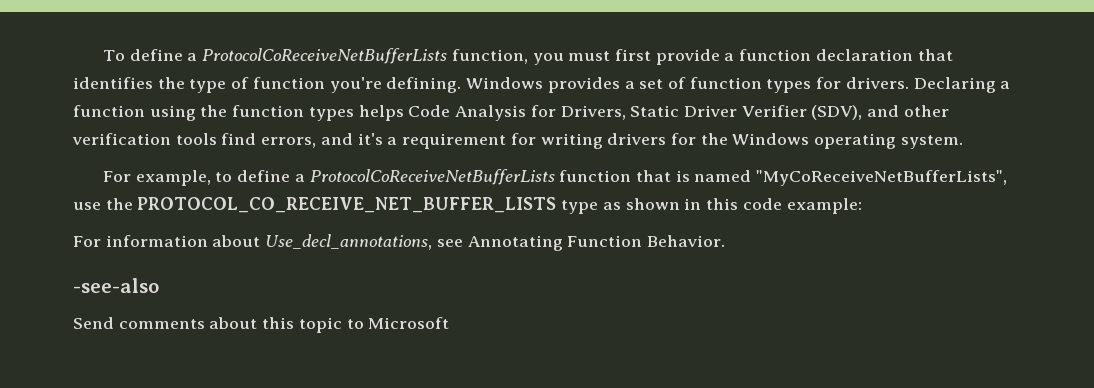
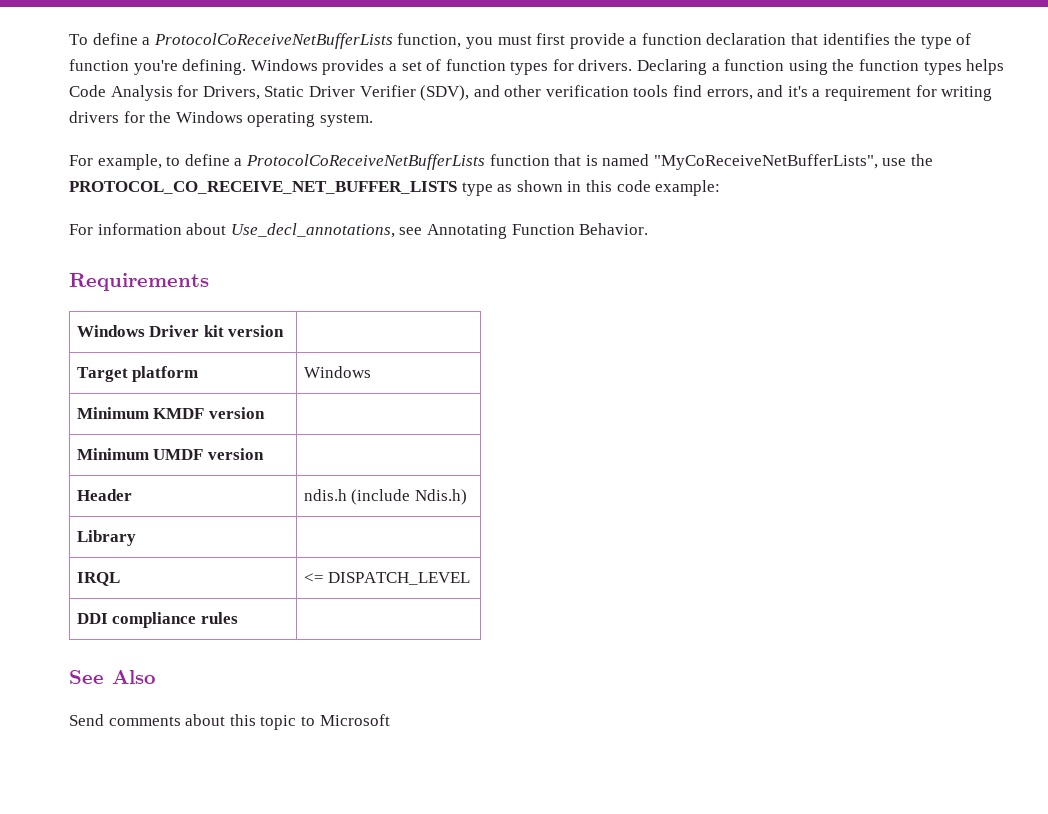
- -see-also
+ Requirements
+ Windows Driver kit version |
+ Target platform | Windows
+ Minimum KMDF version |
+ Minimum UMDF version |
+ Header | ndis.h (include Ndis.h)
+ Library |
+ IRQL | <= DISPATCH_LEVEL
+ DDI compliance rules |
+ See Also

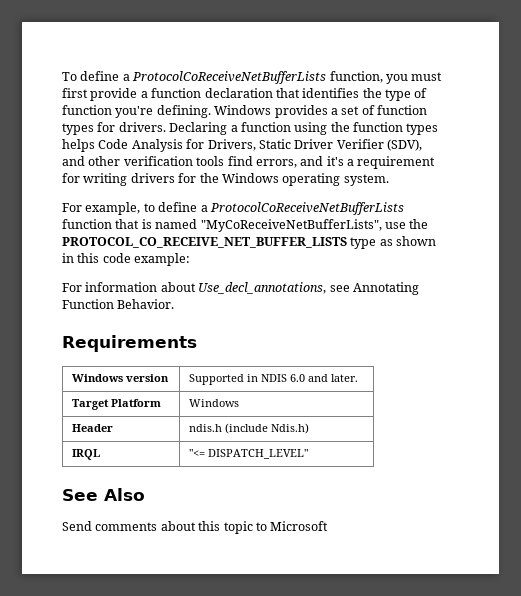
- Windows Driver kit version |
+ Windows version | Supported in NDIS 6.0 and later.
- Target platform | Windows
- Minimum KMDF version |
- Minimum UMDF version |
+ Target Platform | Windows
- Library |
- IRQL | <= DISPATCH_LEVEL
- DDI compliance rules |
+ IRQL | "<= DISPATCH_LEVEL"

